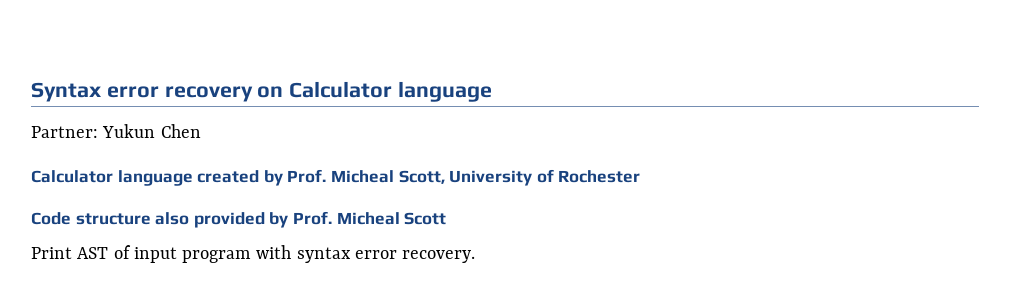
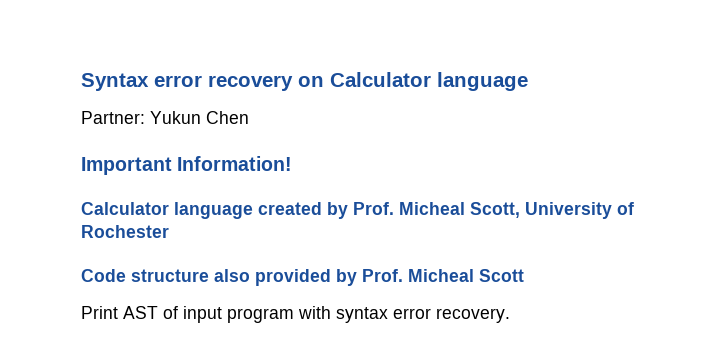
+ Important Information!

